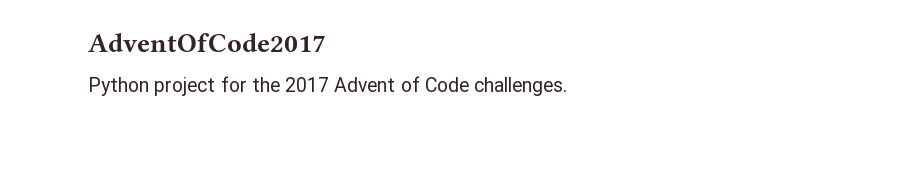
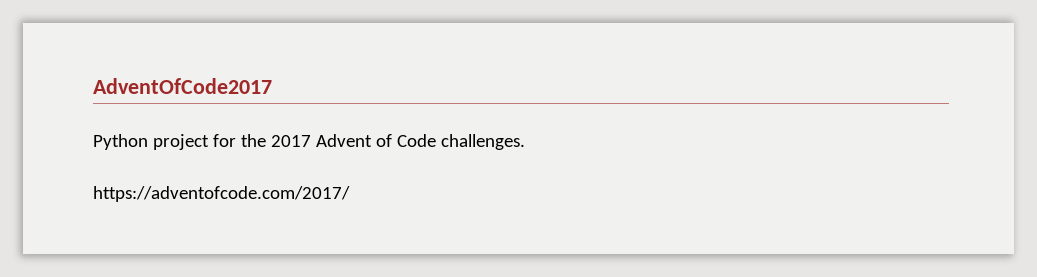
+ https://adventofcode.com/2017/

